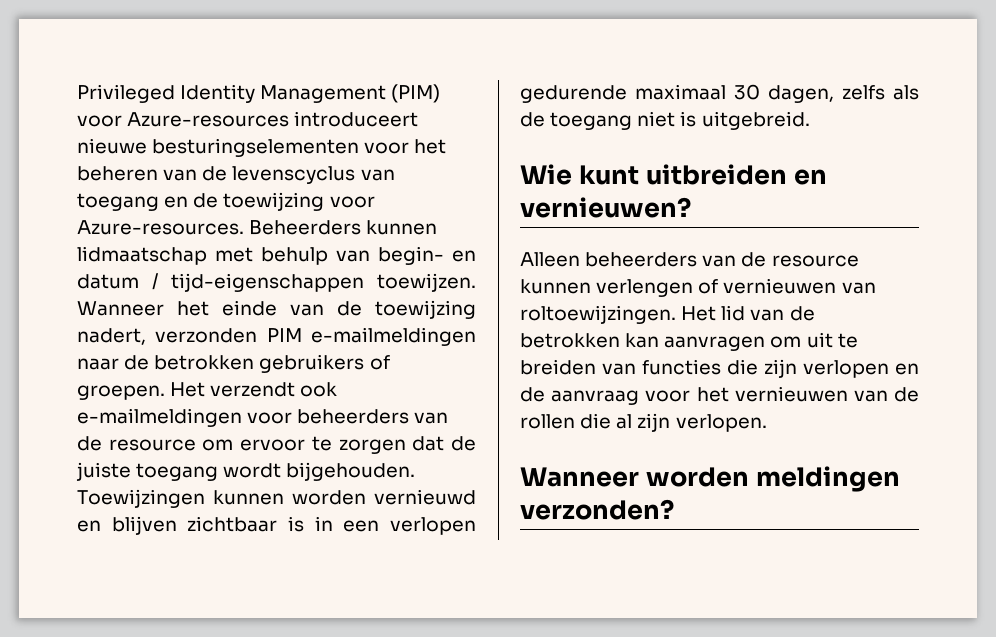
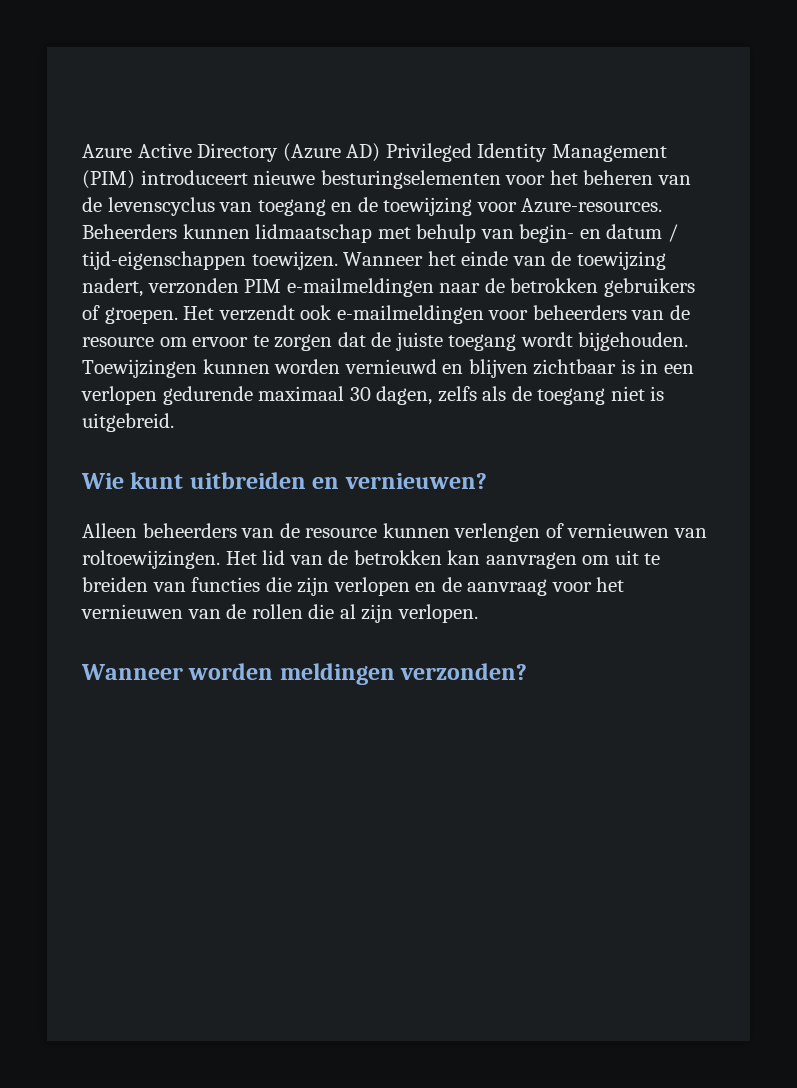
- Privileged Identity Management (PIM) voor Azure-resources introduceert nieuwe besturingselementen voor het beheren van de levenscyclus van toegang en de toewijzing voor Azure-resources.
+ Azure Active Directory (Azure AD) Privileged Identity Management (PIM) introduceert nieuwe besturingselementen voor het beheren van de levenscyclus van toegang en de toewijzing voor Azure-resources.

